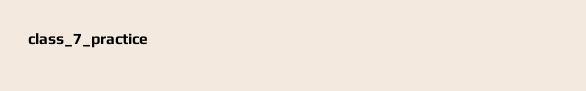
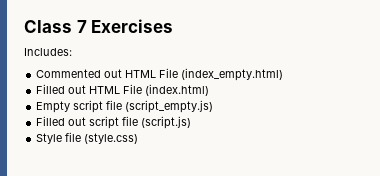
- class_7_practice
+ Class 7 Exercises
+ Includes:
+ Commented out HTML File (index_empty.html)
+ Filled out HTML File (index.html)
+ Empty script file (script_empty.js)
+ Filled out script file (script.js)
+ Style file (style.css)

